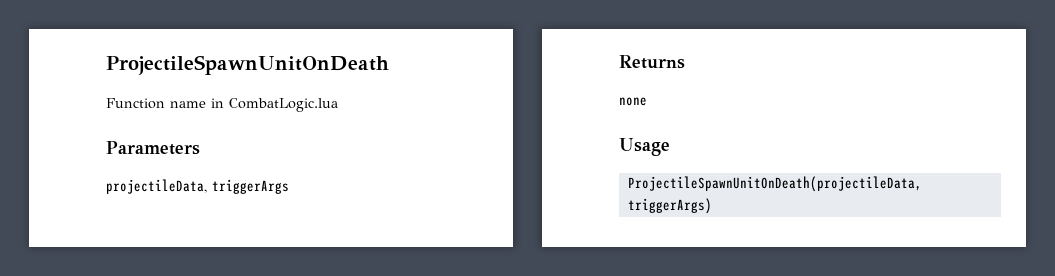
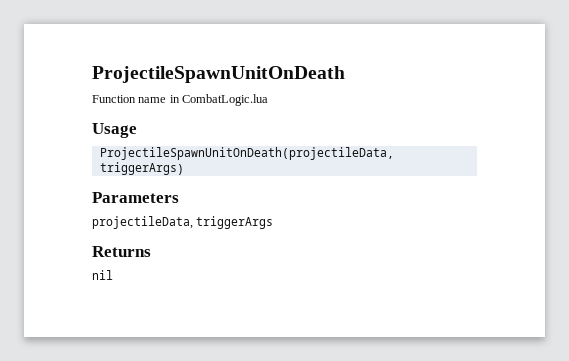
+ Usage
+ ProjectileSpawnUnitOnDeath(projectileData, triggerArgs)
- none
- Usage
- ProjectileSpawnUnitOnDeath(projectileData, triggerArgs)
+ nil

